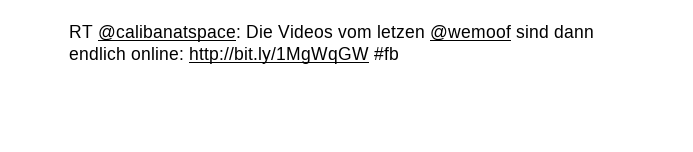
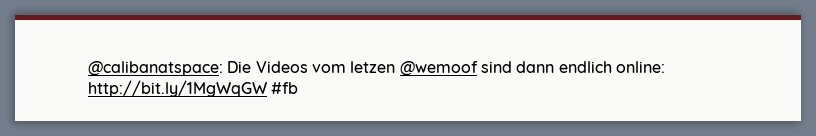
- RT @calibanatspace: Die Videos vom letzen @wemoof sind dann endlich online: http://bit.ly/1MgWqGW #fb
+ @calibanatspace: Die Videos vom letzen @wemoof sind dann endlich online: http://bit.ly/1MgWqGW #fb

